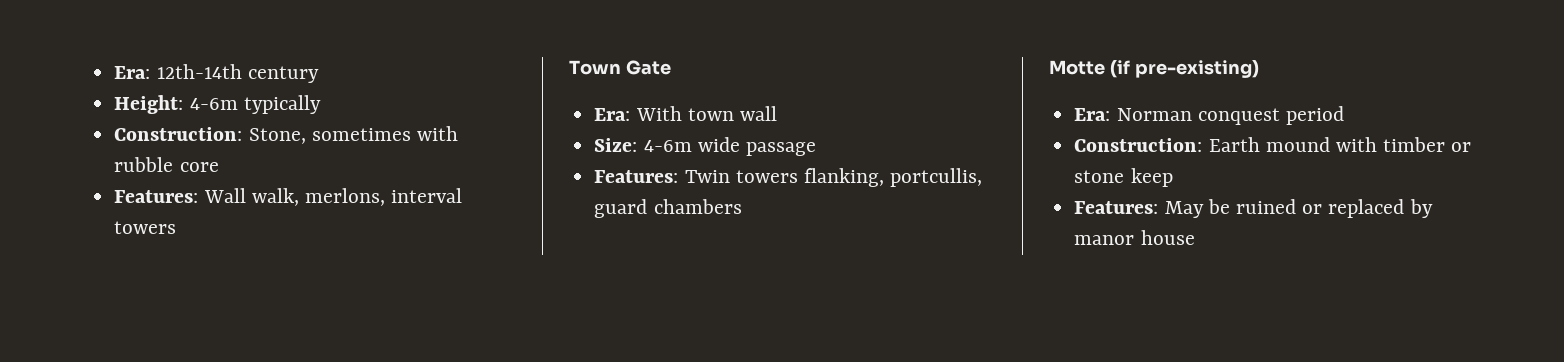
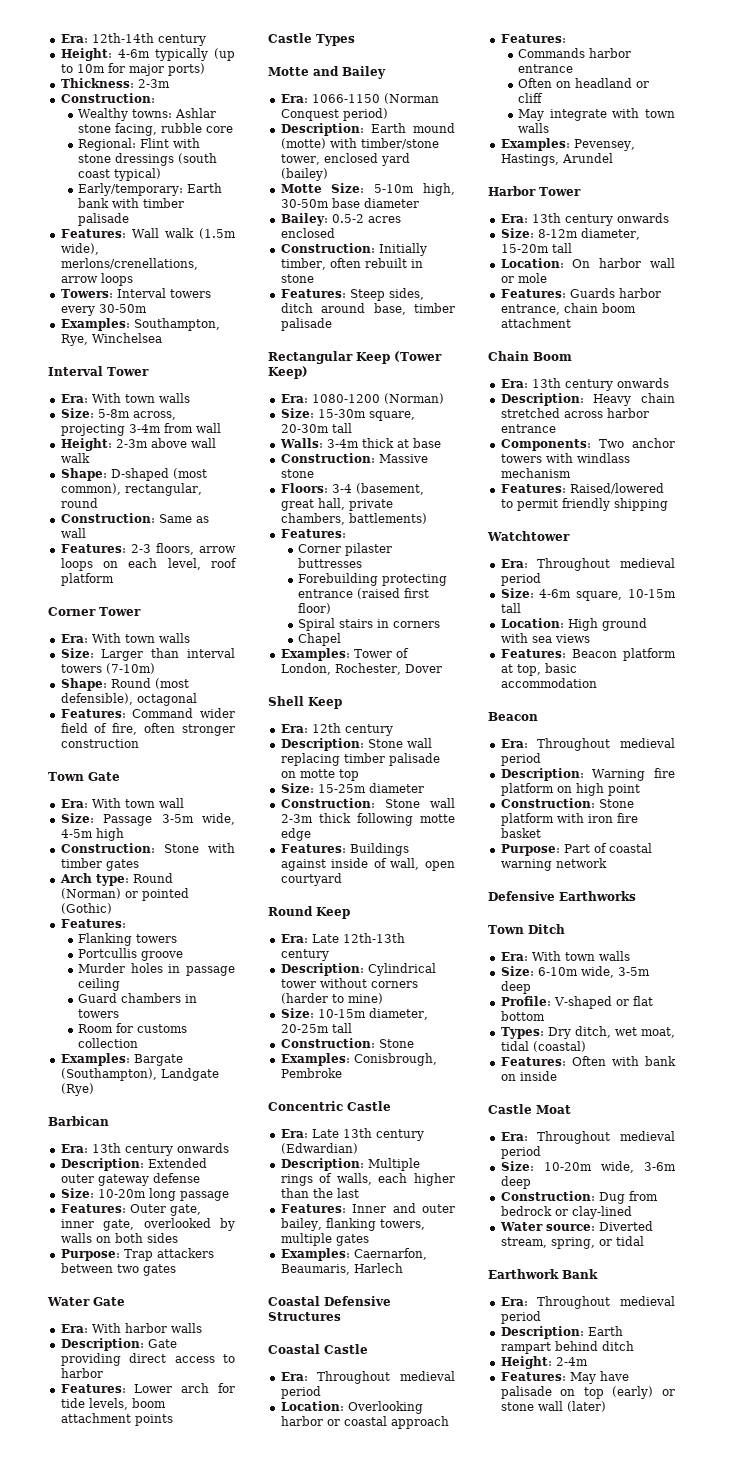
- Height: 4-6m typically
- Construction: Stone, sometimes with rubble core
- Features: Wall walk, merlons, interval towers
+ Height: 4-6m typically (up to 10m for major ports)
+ Thickness: 2-3m
+ Construction:
+ Wealthy towns: Ashlar stone facing, rubble core
+ Regional: Flint with stone dressings (south coast typical)
+ Early/temporary: Earth bank with timber palisade
+ Features: Wall walk (1.5m wide), merlons/crenellations, arrow loops
+ Towers: Interval towers every 30-50m
+ Examples: Southampton, Rye, Winchelsea
+ Interval Tower
+ Era: With town walls
+ Size: 5-8m across, projecting 3-4m from wall
+ Height: 2-3m above wall walk
+ Shape: D-shaped (most common), rectangular, round
+ Construction: Same as wall
+ Features: 2-3 floors, arrow loops on each level, roof platform
+ Corner Tower
+ Era: With town walls
+ Size: Larger than interval towers (7-10m)
+ Shape: Round (most defensible), octagonal
+ Features: Command wider field of fire, often stronger construction
- Size: 4-6m wide passage
- Features: Twin towers flanking, portcullis, guard chambers
- Motte (if pre-existing)
- Era: Norman conquest period
- Construction: Earth mound with timber or stone keep
- Features: May be ruined or replaced by manor house
+ Size: Passage 3-5m wide, 4-5m high
+ Construction: Stone with timber gates
+ Arch type: Round (Norman) or pointed (Gothic)
+ Features:
+ Flanking towers
+ Portcullis groove
+ Murder holes in passage ceiling
+ Guard chambers in towers
+ Room for customs collection
+ Examples: Bargate (Southampton), Landgate (Rye)
+ Barbican
+ Era: 13th century onwards
+ Description: Extended outer gateway defense
+ Size: 10-20m long passage
+ Features: Outer gate, inner gate, overlooked by walls on both sides
+ Purpose: Trap attackers between two gates
+ Water Gate
+ Era: With harbor walls
+ Description: Gate providing direct access to harbor
+ Features: Lower arch for tide levels, boom attachment points
+ Castle Types
+ Motte and Bailey
+ Era: 1066-1150 (Norman Conquest period)
+ Description: Earth mound (motte) with timber/stone tower, enclosed yard (bailey)
+ Motte Size: 5-10m high, 30-50m base diameter
+ Bailey: 0.5-2 acres enclosed
+ Construction: Initially timber, often rebuilt in stone
+ Features: Steep sides, ditch around base, timber palisade
+ Rectangular Keep (Tower Keep)
+ Era: 1080-1200 (Norman)
+ Size: 15-30m square, 20-30m tall
+ Walls: 3-4m thick at base
+ Construction: Massive stone
+ Floors: 3-4 (basement, great hall, private chambers, battlements)
+ Features:
+ Corner pilaster buttresses
+ Forebuilding protecting entrance (raised first floor)
+ Spiral stairs in corners
+ Chapel
+ Examples: Tower of London, Rochester, Dover
+ Shell Keep
+ Era: 12th century
+ Description: Stone wall replacing timber palisade on motte top
+ Size: 15-25m diameter
+ Construction: Stone wall 2-3m thick following motte edge
+ Features: Buildings against inside of wall, open courtyard
+ Round Keep
+ Era: Late 12th-13th century
+ Description: Cylindrical tower without corners (harder to mine)
+ Size: 10-15m diameter, 20-25m tall
+ Construction: Stone
+ Examples: Conisbrough, Pembroke
+ Concentric Castle
+ Era: Late 13th century (Edwardian)
+ Description: Multiple rings of walls, each higher than the last
+ Features: Inner and outer bailey, flanking towers, multiple gates
+ Examples: Caernarfon, Beaumaris, Harlech
+ Coastal Defensive Structures
+ Coastal Castle
+ Era: Throughout medieval period
+ Location: Overlooking harbor or coastal approach
+ Features:
+ Commands harbor entrance
+ Often on headland or cliff
+ May integrate with town walls
+ Examples: Pevensey, Hastings, Arundel
+ Harbor Tower
+ Era: 13th century onwards
+ Size: 8-12m diameter, 15-20m tall
+ Location: On harbor wall or mole
+ Features: Guards harbor entrance, chain boom attachment
+ Chain Boom
+ Era: 13th century onwards
+ Description: Heavy chain stretched across harbor entrance
+ Components: Two anchor towers with windlass mechanism
+ Features: Raised/lowered to permit friendly shipping
+ Watchtower
+ Era: Throughout medieval period
+ Size: 4-6m square, 10-15m tall
+ Location: High ground with sea views
+ Features: Beacon platform at top, basic accommodation
+ Beacon
+ Era: Throughout medieval period
+ Description: Warning fire platform on high point
+ Construction: Stone platform with iron fire basket
+ Purpose: Part of coastal warning network
+ Defensive Earthworks
+ Town Ditch
+ Era: With town walls
+ Size: 6-10m wide, 3-5m deep
+ Profile: V-shaped or flat bottom
+ Types: Dry ditch, wet moat, tidal (coastal)
+ Features: Often with bank on inside
+ Castle Moat
+ Era: Throughout medieval period
+ Size: 10-20m wide, 3-6m deep
+ Construction: Dug from bedrock or clay-lined
+ Water source: Diverted stream, spring, or tidal
+ Earthwork Bank
+ Era: Throughout medieval period
+ Description: Earth rampart behind ditch
+ Height: 2-4m
+ Features: May have palisade on top (early) or stone wall (later)

